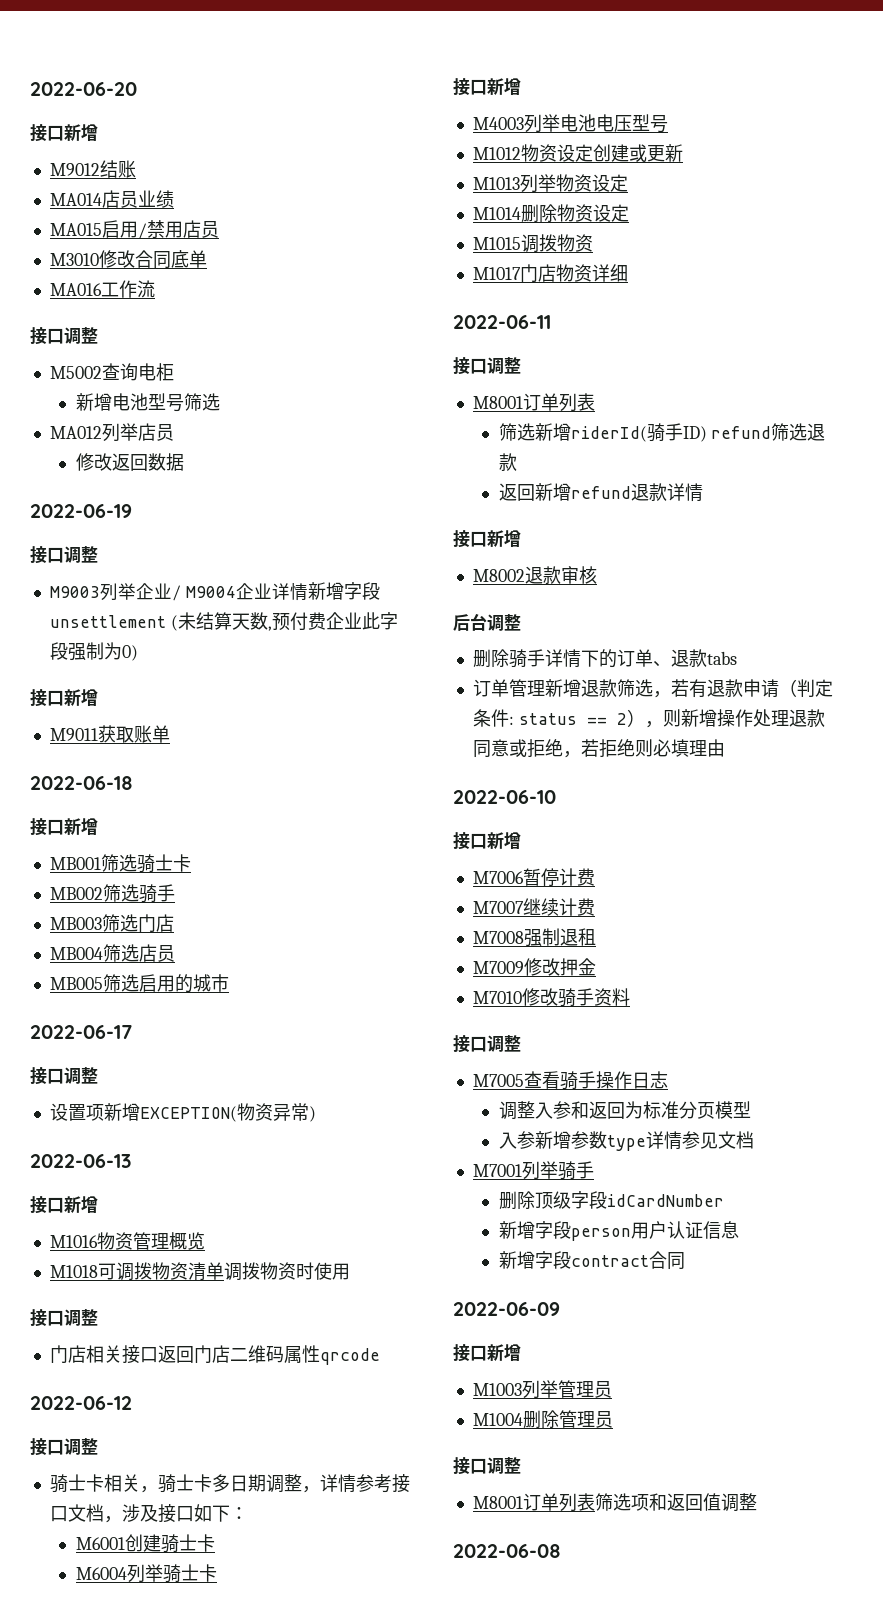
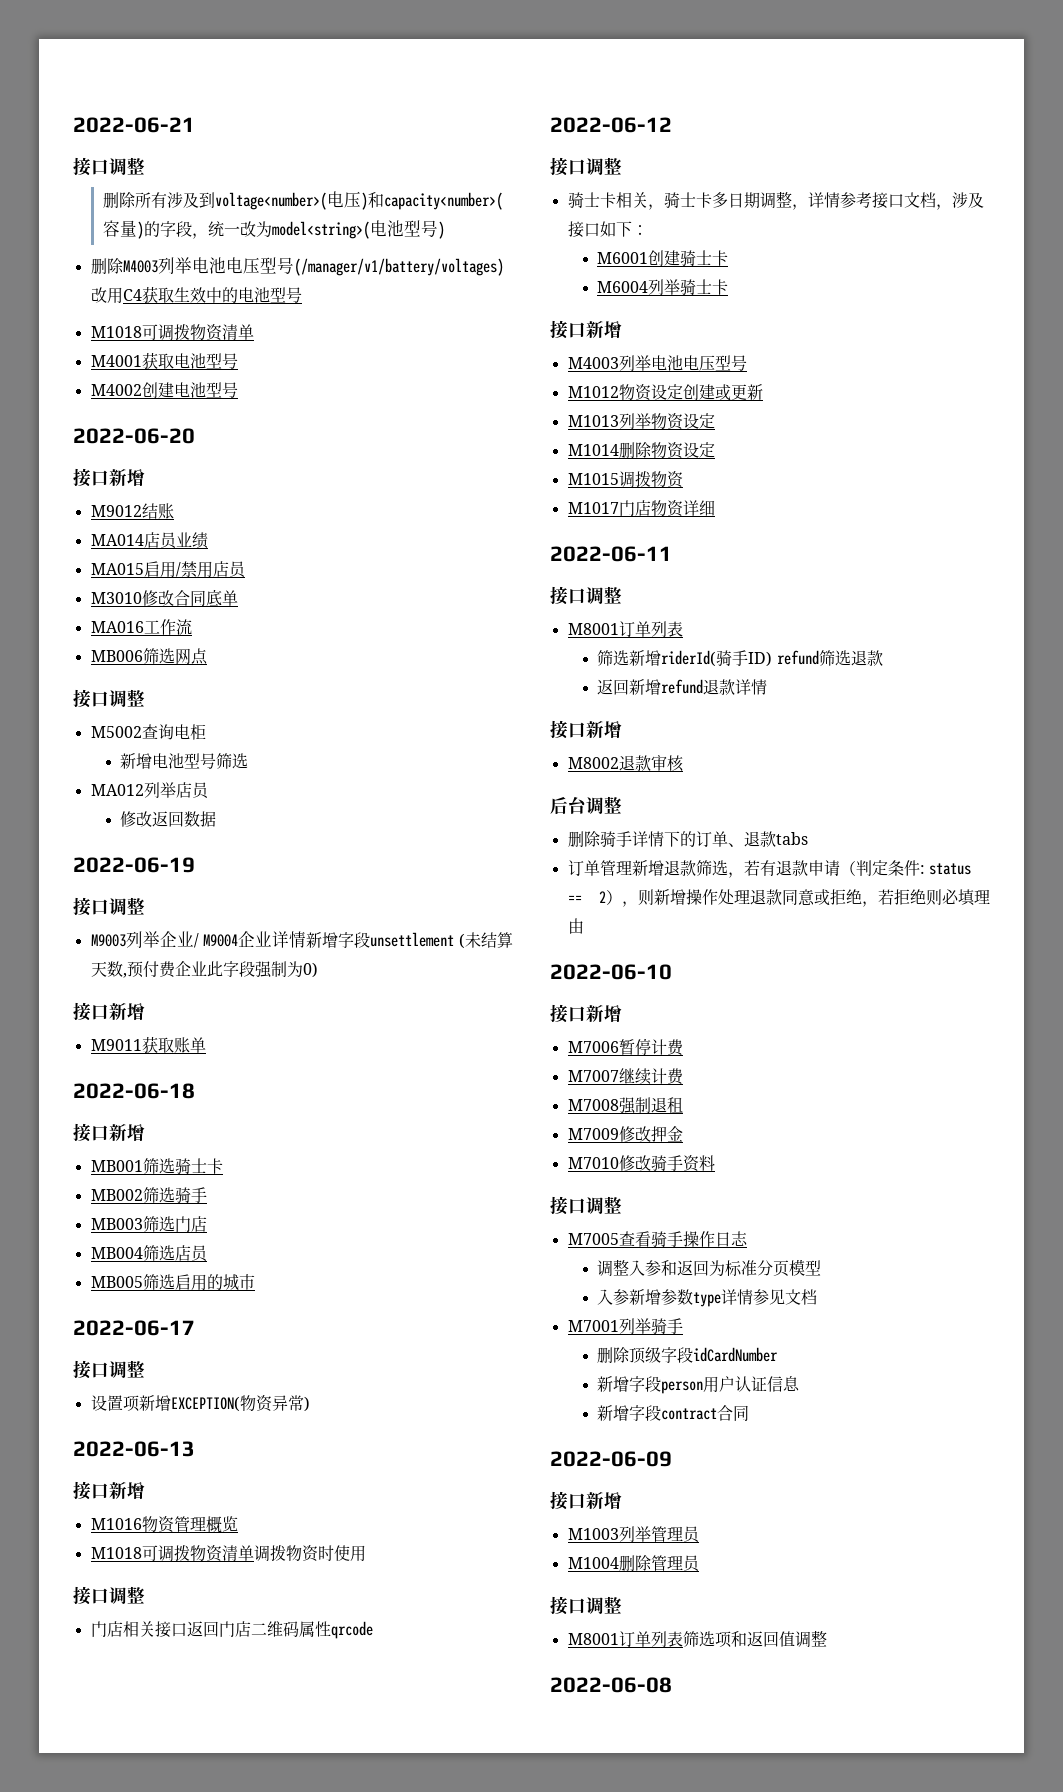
+ 2022-06-21
+ 接口调整
+ 删除所有涉及到voltage<number>(电压)和capacity<number>(容量)的字段，统一改为model<string>(电池型号)
+ 删除M4003列举电池电压型号(/manager/v1/battery/voltages)改用C4获取生效中的电池型号
+ M1018可调拨物资清单
+ M4001获取电池型号
+ M4002创建电池型号
+ MB006筛选网点

